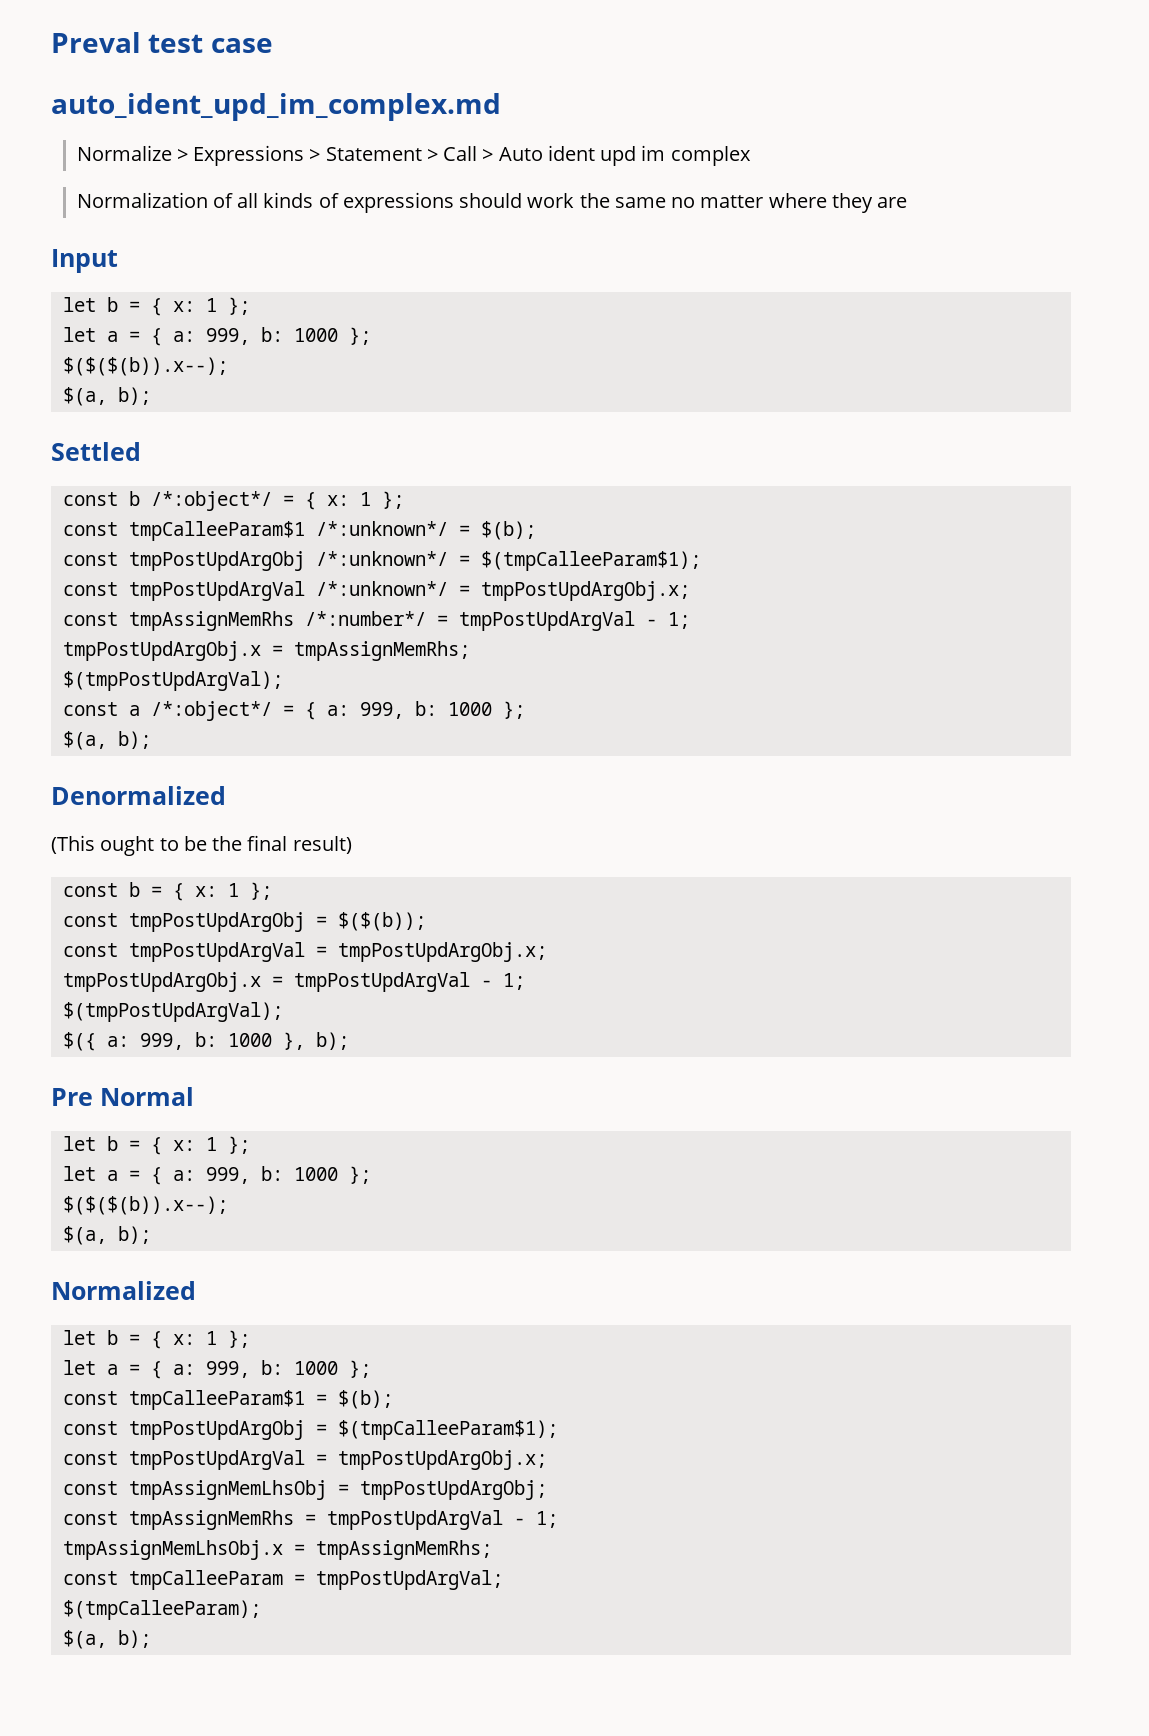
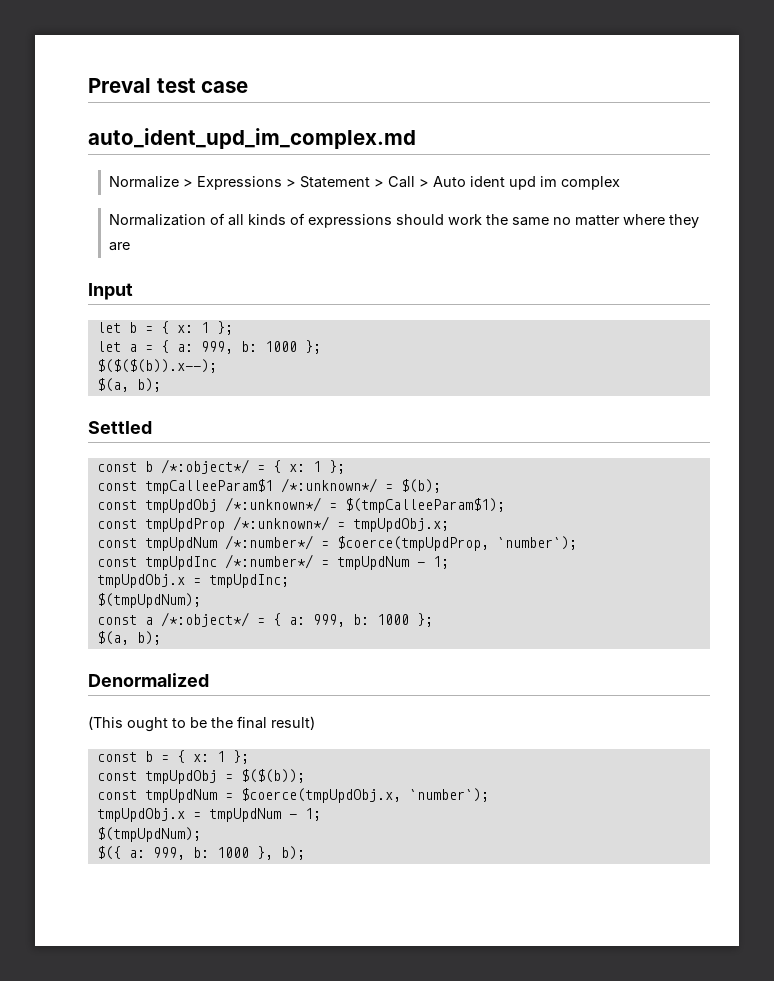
- const tmpPostUpdArgObj /*:unknown*/ = $(tmpCalleeParam$1);
+ const tmpUpdObj /*:unknown*/ = $(tmpCalleeParam$1);
- const tmpPostUpdArgVal /*:unknown*/ = tmpPostUpdArgObj.x;
- const tmpAssignMemRhs /*:number*/ = tmpPostUpdArgVal - 1;
- tmpPostUpdArgObj.x = tmpAssignMemRhs;
- $(tmpPostUpdArgVal);
+ const tmpUpdProp /*:unknown*/ = tmpUpdObj.x;
+ const tmpUpdNum /*:number*/ = $coerce(tmpUpdProp, `number`);
+ const tmpUpdInc /*:number*/ = tmpUpdNum - 1;
+ tmpUpdObj.x = tmpUpdInc;
+ $(tmpUpdNum);
- const tmpPostUpdArgObj = $($(b));
- const tmpPostUpdArgVal = tmpPostUpdArgObj.x;
- tmpPostUpdArgObj.x = tmpPostUpdArgVal - 1;
- $(tmpPostUpdArgVal);
+ const tmpUpdObj = $($(b));
+ const tmpUpdNum = $coerce(tmpUpdObj.x, `number`);
+ tmpUpdObj.x = tmpUpdNum - 1;
+ $(tmpUpdNum);
- Pre Normal
- let b = { x: 1 };
- let a = { a: 999, b: 1000 };
- $($($(b)).x--);
- $(a, b);
- Normalized
- let b = { x: 1 };
- let a = { a: 999, b: 1000 };
- const tmpCalleeParam$1 = $(b);
- const tmpPostUpdArgObj = $(tmpCalleeParam$1);
- const tmpPostUpdArgVal = tmpPostUpdArgObj.x;
- const tmpAssignMemLhsObj = tmpPostUpdArgObj;
- const tmpAssignMemRhs = tmpPostUpdArgVal - 1;
- tmpAssignMemLhsObj.x = tmpAssignMemRhs;
- const tmpCalleeParam = tmpPostUpdArgVal;
- $(tmpCalleeParam);
- $(a, b);

